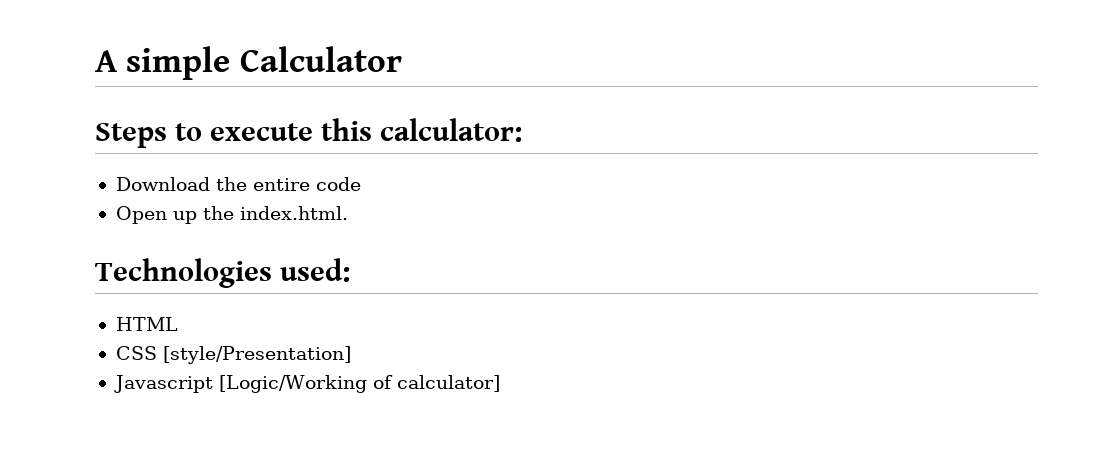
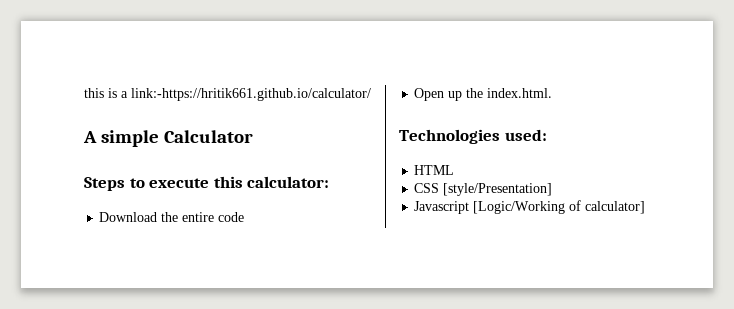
+ this is a link:-https://hritik661.github.io/calculator/

